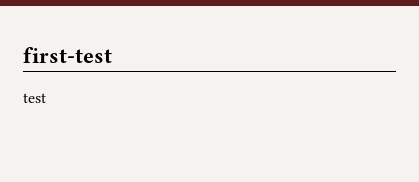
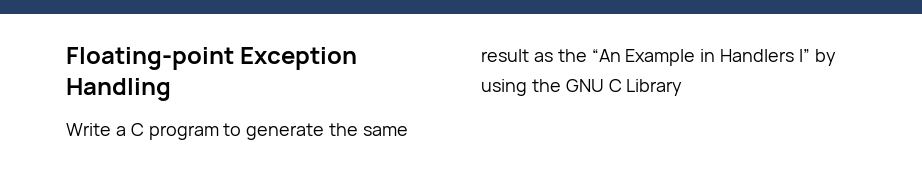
- first-test
- test
+ Floating-point Exception Handling
+ Write a C program to generate the same result as the “An Example in Handlers I” by using the GNU C Library

